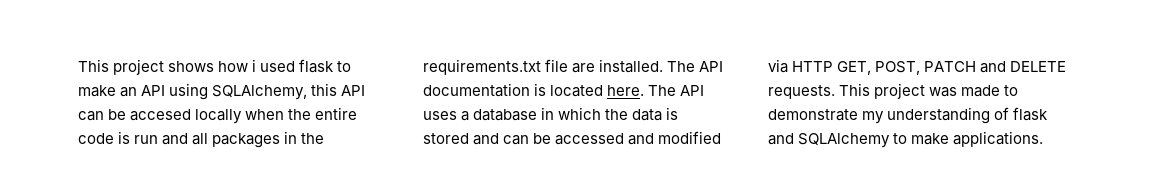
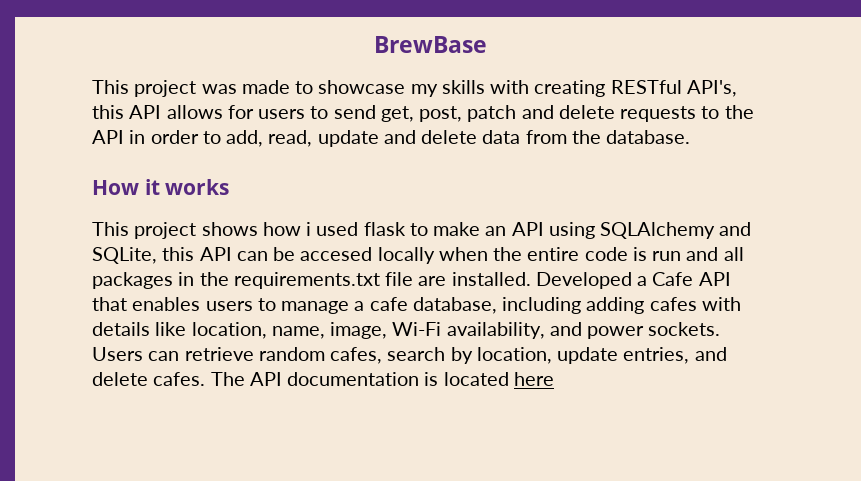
+ BrewBase
+ This project was made to showcase my skills with creating RESTful API's, this API allows for users to send get, post, patch and delete requests to the API in order to add, read, update and delete data from the database.
+ How it works
- This project shows how i used flask to make an API using SQLAlchemy, this API can be accesed locally when the entire code is run and all packages in the requirements.txt file are installed.
+ This project shows how i used flask to make an API using SQLAlchemy and SQLite, this API can be accesed locally when the entire code is run and all packages in the requirements.txt file are installed.
+ Developed a Cafe API that enables users to manage a cafe database, including adding cafes with details like location, name, image, Wi-Fi availability, and power sockets. Users can retrieve random cafes, search by location, update entries, and delete cafes.
- The API documentation is located here. The API uses a database in which the data is stored and can be accessed and modified via HTTP GET, POST, PATCH and DELETE requests. This project was made to demonstrate my understanding of flask and SQLAlchemy to make applications.
+ The API documentation is located here

